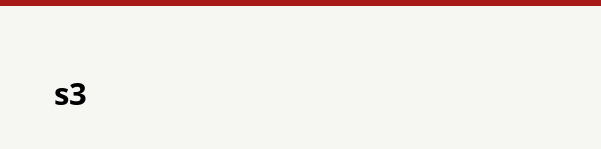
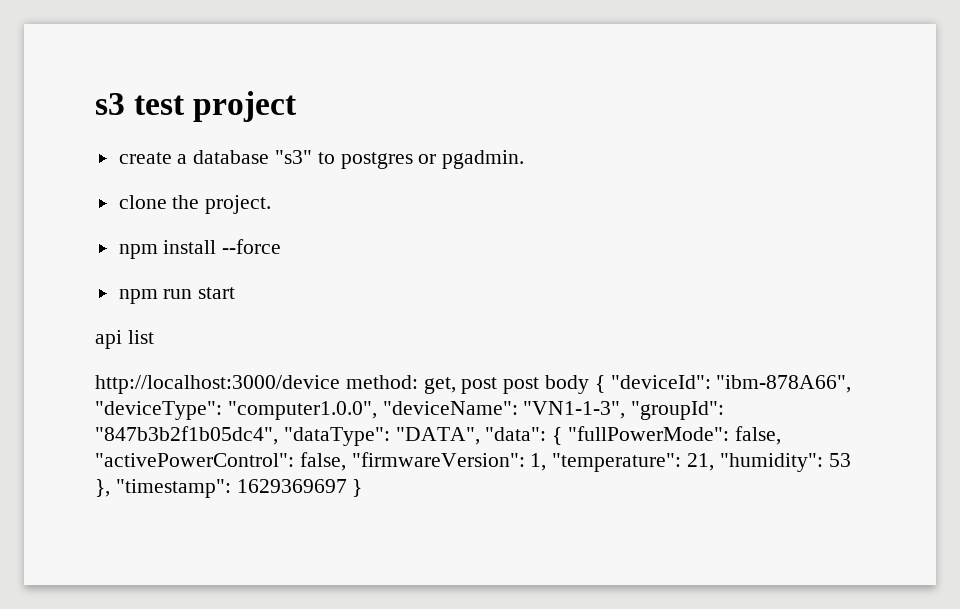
- s3
+ s3 test project
+ create a database "s3" to postgres or pgadmin.
+ clone the project.
+ npm install --force
+ npm run start
+ api list
+ http://localhost:3000/device method: get, post post body { "deviceId": "ibm-878A66", "deviceType": "computer1.0.0", "deviceName": "VN1-1-3", "groupId": "847b3b2f1b05dc4", "dataType": "DATA", "data": { "fullPowerMode": false, "activePowerControl": false, "firmwareVersion": 1, "temperature": 21, "humidity": 53 }, "timestamp": 1629369697 }

